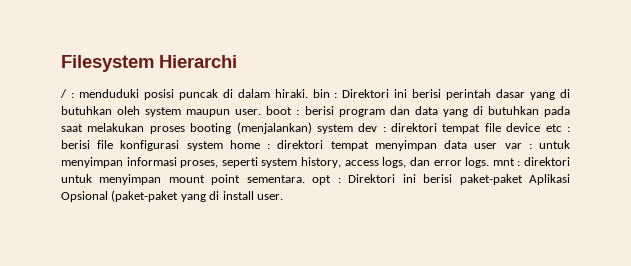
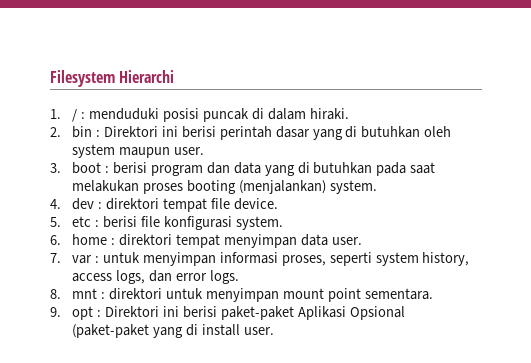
- / :
+ 1. / :
- menduduki posisi puncak di dalam hiraki. bin :
+ menduduki posisi puncak di dalam hiraki.
+ 2. bin :
- Direktori ini berisi perintah dasar yang di butuhkan oleh system maupun user. boot :
+ Direktori ini berisi perintah dasar yang di butuhkan oleh system maupun user.
+ 3. boot :
- berisi program dan data yang di butuhkan pada saat melakukan proses booting (menjalankan) system dev :
+ berisi program dan data yang di butuhkan pada saat melakukan proses booting (menjalankan) system.
+ 4. dev :
- direktori tempat file device etc :
+ direktori tempat file device.
+ 5. etc :
- berisi file konfigurasi system home :
+ berisi file konfigurasi system.
+ 6. home :
- direktori tempat menyimpan data user var :
+ direktori tempat menyimpan data user.
+ 7. var :
- untuk menyimpan informasi proses, seperti system history, access logs, dan error logs. mnt :
+ untuk menyimpan informasi proses, seperti system history, access logs, dan error logs.
+ 8. mnt :
- direktori untuk menyimpan mount point sementara. opt :
+ direktori untuk menyimpan mount point sementara.
+ 9. opt :

